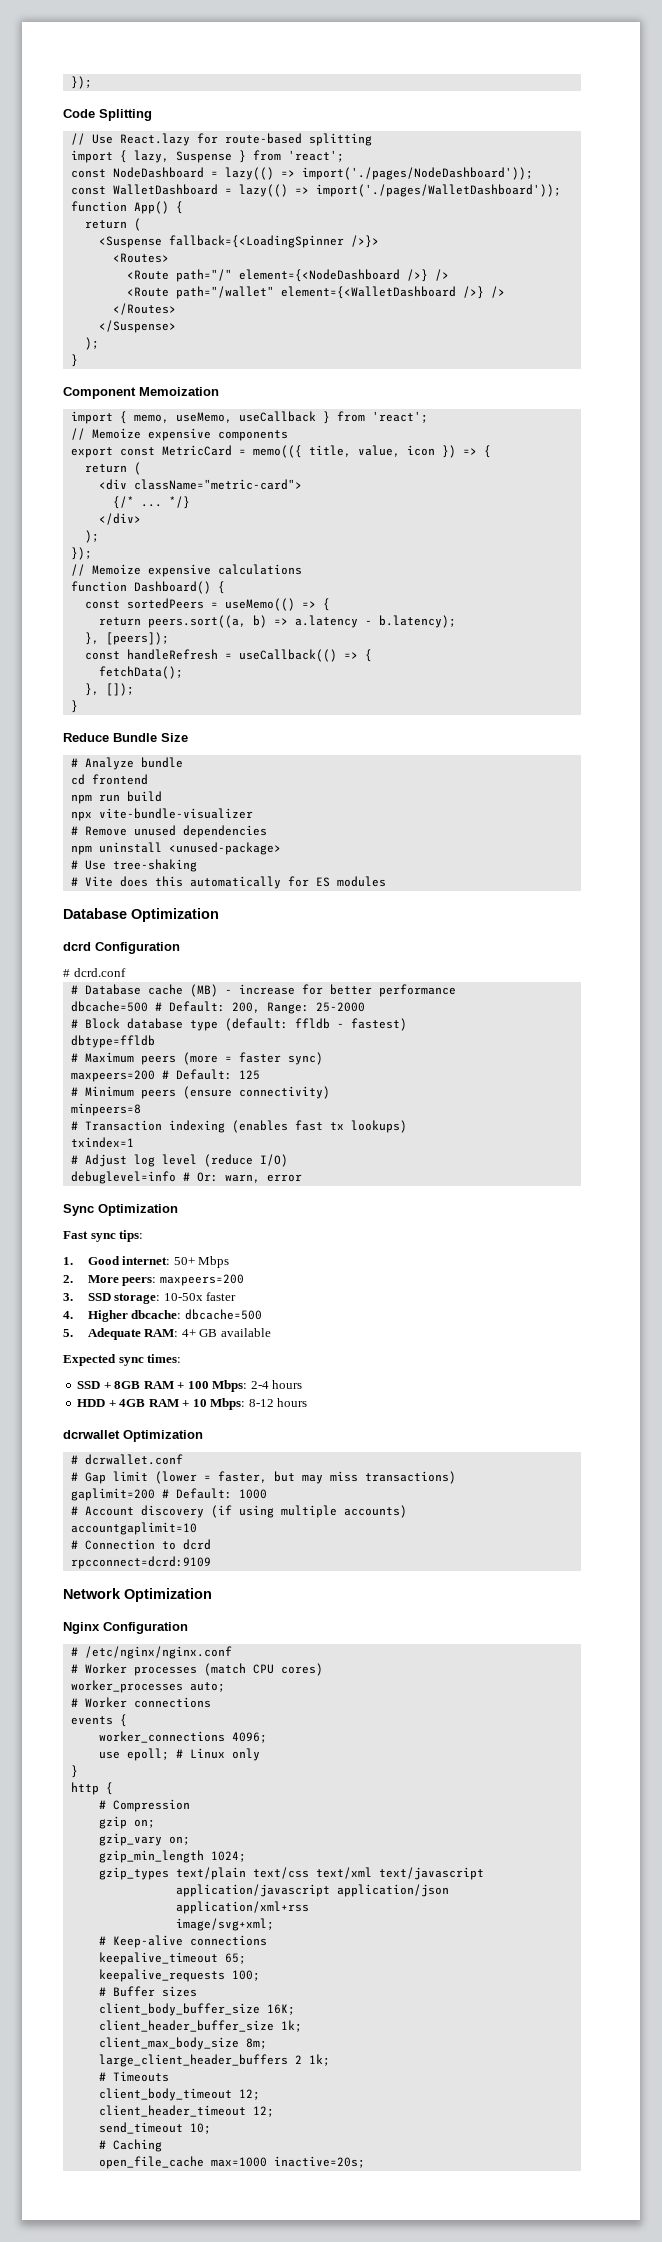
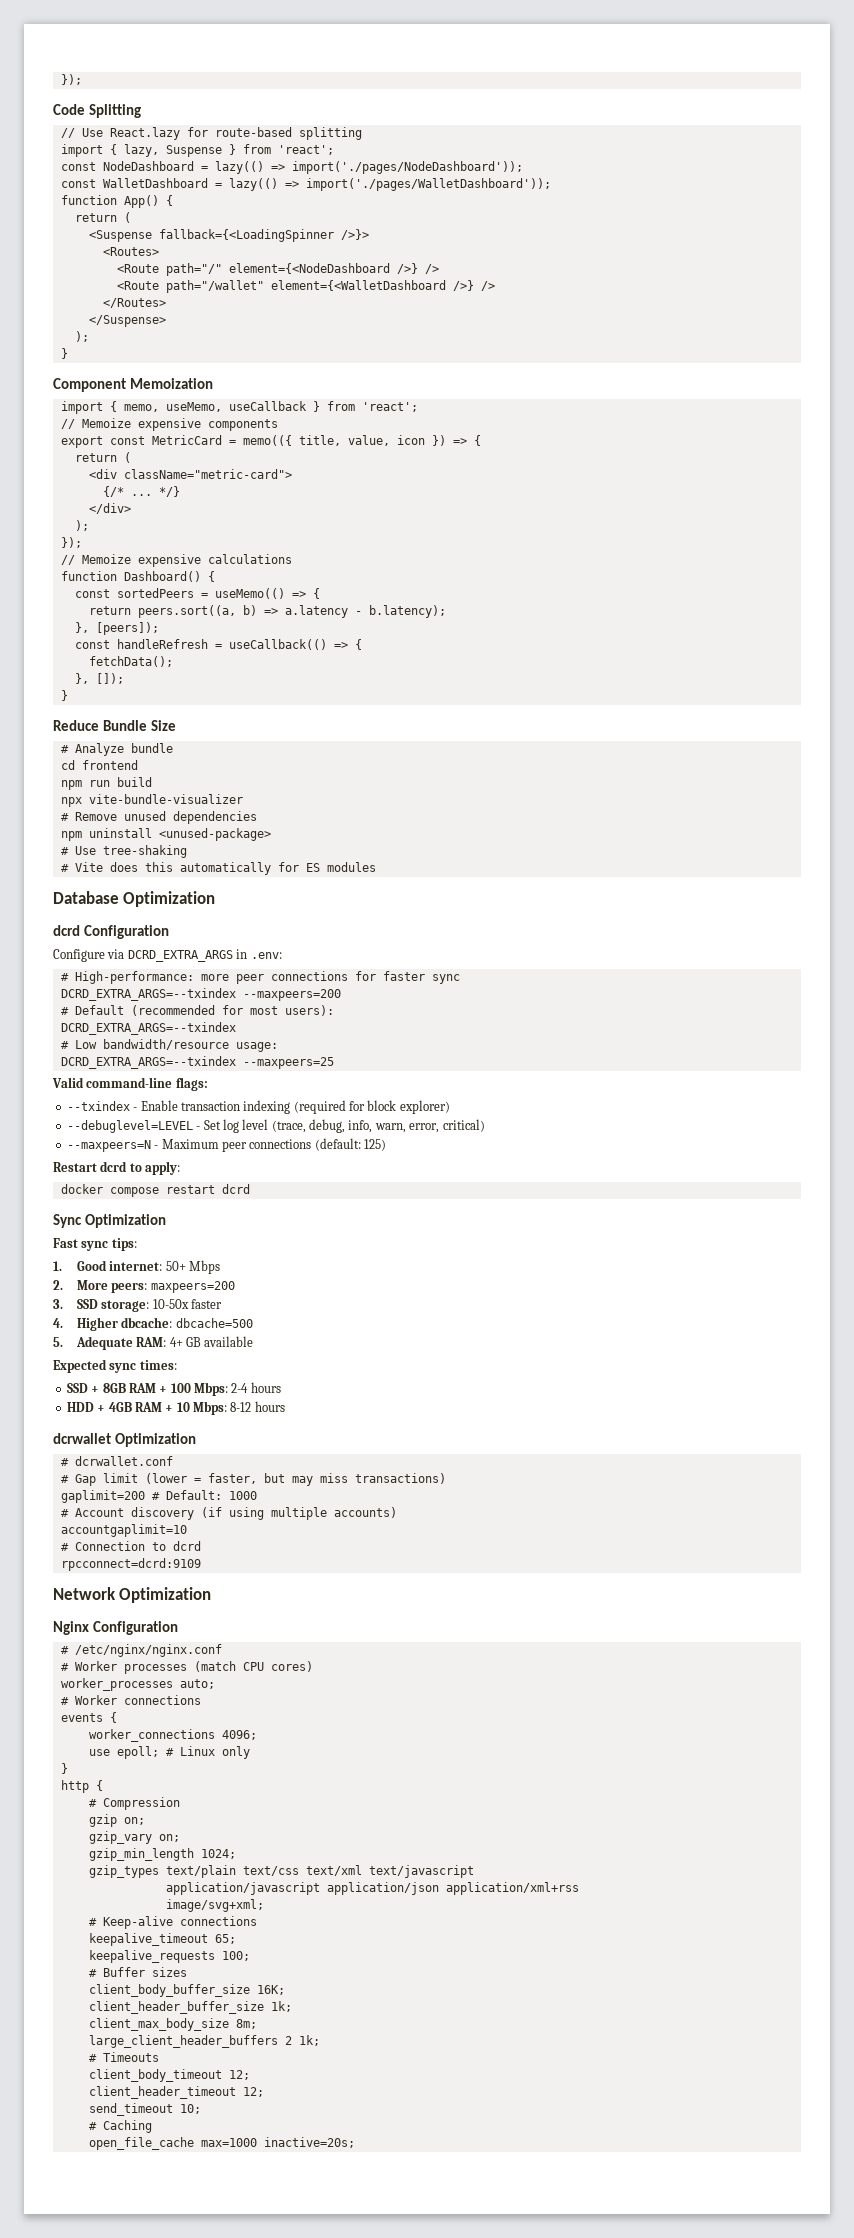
- # dcrd.conf
- # Database cache (MB) - increase for better performance
- dbcache=500 # Default: 200, Range: 25-2000
- # Block database type (default: ffldb - fastest)
- dbtype=ffldb
- # Maximum peers (more = faster sync)
- maxpeers=200 # Default: 125
- # Minimum peers (ensure connectivity)
- minpeers=8
- # Transaction indexing (enables fast tx lookups)
- txindex=1
- # Adjust log level (reduce I/O)
- debuglevel=info # Or: warn, error
+ Configure via DCRD_EXTRA_ARGS in .env:
+ # High-performance: more peer connections for faster sync
+ DCRD_EXTRA_ARGS=--txindex --maxpeers=200
+ # Default (recommended for most users):
+ DCRD_EXTRA_ARGS=--txindex
+ # Low bandwidth/resource usage:
+ DCRD_EXTRA_ARGS=--txindex --maxpeers=25
+ Valid command-line flags:
+ --txindex - Enable transaction indexing (required for block explorer)
+ --debuglevel=LEVEL - Set log level (trace, debug, info, warn, error, critical)
+ --maxpeers=N - Maximum peer connections (default: 125)
+ Restart dcrd to apply:
+ docker compose restart dcrd

